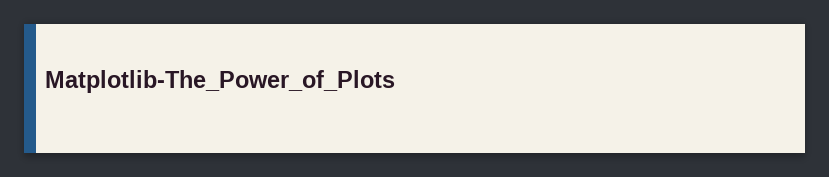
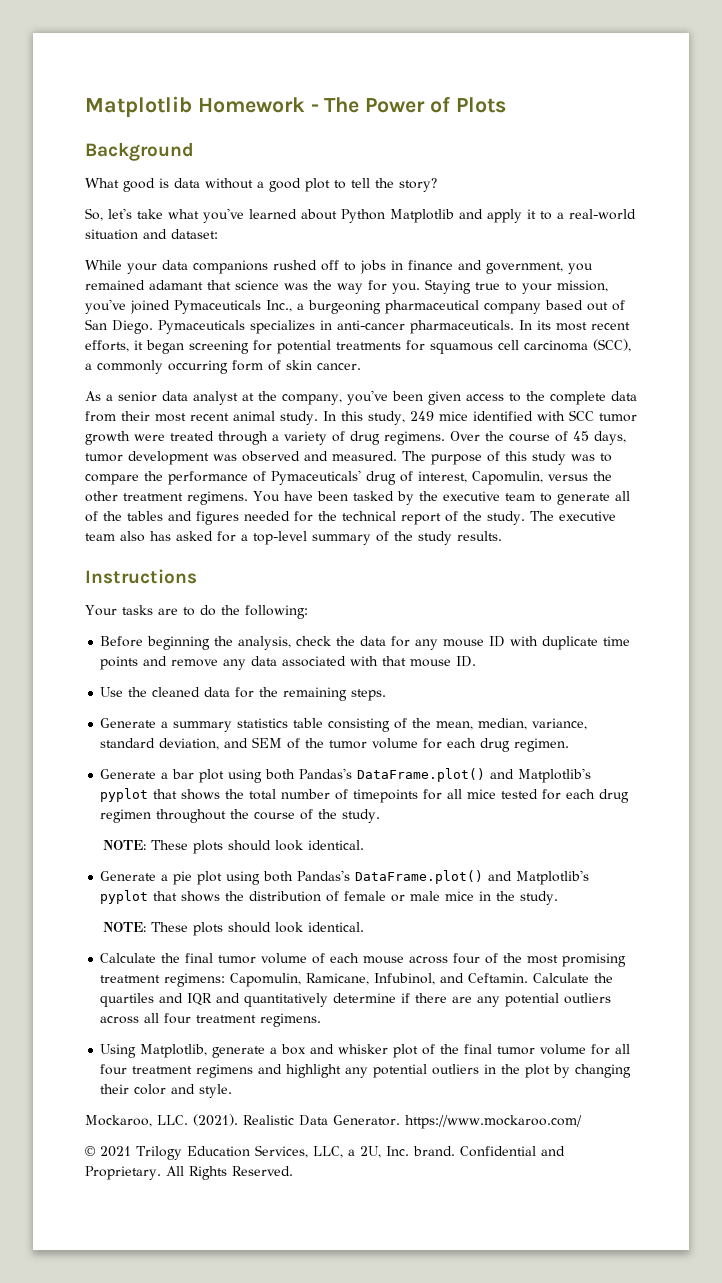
- Matplotlib-The_Power_of_Plots
+ Matplotlib Homework - The Power of Plots
+ Background
+ What good is data without a good plot to tell the story?
+ So, let's take what you've learned about Python Matplotlib and apply it to a real-world situation and dataset:
+ While your data companions rushed off to jobs in finance and government, you remained adamant that science was the way for you. Staying true to your mission, you've joined Pymaceuticals Inc., a burgeoning pharmaceutical company based out of San Diego. Pymaceuticals specializes in anti-cancer pharmaceuticals. In its most recent efforts, it began screening for potential treatments for squamous cell carcinoma (SCC), a commonly occurring form of skin cancer.
+ As a senior data analyst at the company, you've been given access to the complete data from their most recent animal study. In this study, 249 mice identified with SCC tumor growth were treated through a variety of drug regimens. Over the course of 45 days, tumor development was observed and measured. The purpose of this study was to compare the performance of Pymaceuticals' drug of interest, Capomulin, versus the other treatment regimens. You have been tasked by the executive team to generate all of the tables and figures needed for the technical report of the study. The executive team also has asked for a top-level summary of the study results.
+ Instructions
+ Your tasks are to do the following:
+ Before beginning the analysis, check the data for any mouse ID with duplicate time points and remove any data associated with that mouse ID.
+ Use the cleaned data for the remaining steps.
+ Generate a summary statistics table consisting of the mean, median, variance, standard deviation, and SEM of the tumor volume for each drug regimen.
+ Generate a bar plot using both Pandas's DataFrame.plot() and Matplotlib's pyplot that shows the total number of timepoints for all mice tested for each drug regimen throughout the course of the study.
+ NOTE: These plots should look identical.
+ Generate a pie plot using both Pandas's DataFrame.plot() and Matplotlib's pyplot that shows the distribution of female or male mice in the study.
+ NOTE: These plots should look identical.
+ Calculate the final tumor volume of each mouse across four of the most promising treatment regimens: Capomulin, Ramicane, Infubinol, and Ceftamin. Calculate the quartiles and IQR and quantitatively determine if there are any potential outliers across all four treatment regimens.
+ Using Matplotlib, generate a box and whisker plot of the final tumor volume for all four treatment regimens and highlight any potential outliers in the plot by changing their color and style.
+ Mockaroo, LLC. (2021). Realistic Data Generator. https://www.mockaroo.com/
+ © 2021 Trilogy Education Services, LLC, a 2U, Inc. brand. Confidential and Proprietary. All Rights Reserved.

